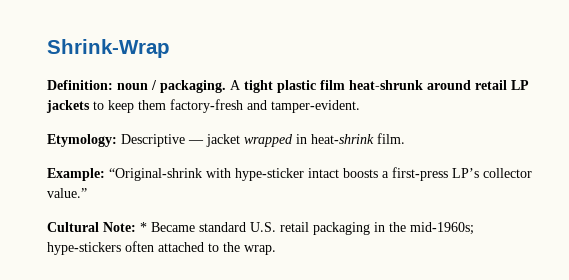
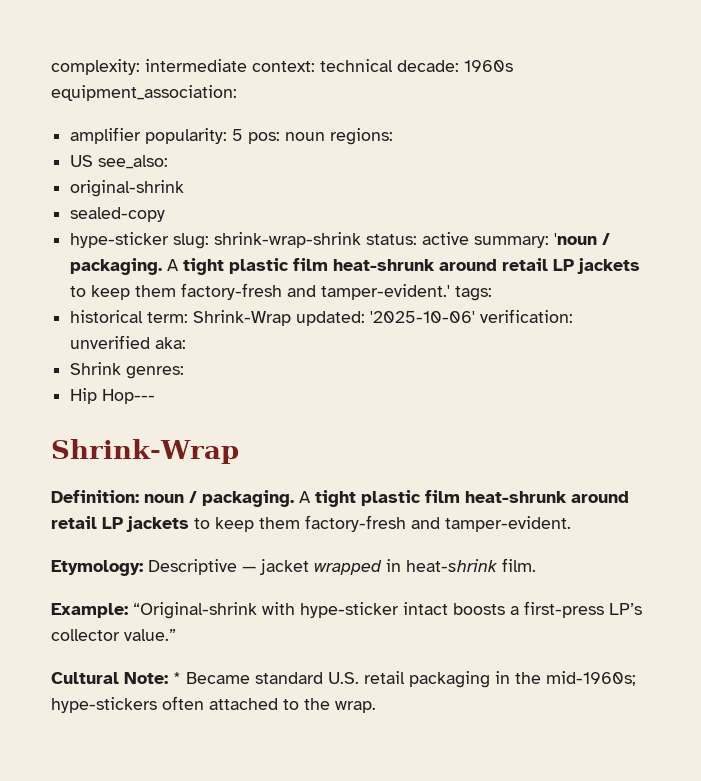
+ complexity: intermediate context: technical decade: 1960s equipment_association:
+ amplifier popularity: 5 pos: noun regions:
+ US see_also:
+ original-shrink
+ sealed-copy
+ hype-sticker slug: shrink-wrap-shrink status: active summary: 'noun / packaging. A tight plastic film heat-shrunk around retail LP jackets to keep them factory-fresh and tamper-evident.' tags:
+ historical term: Shrink-Wrap updated: '2025-10-06' verification: unverified aka:
+ Shrink genres:
+ Hip Hop---

